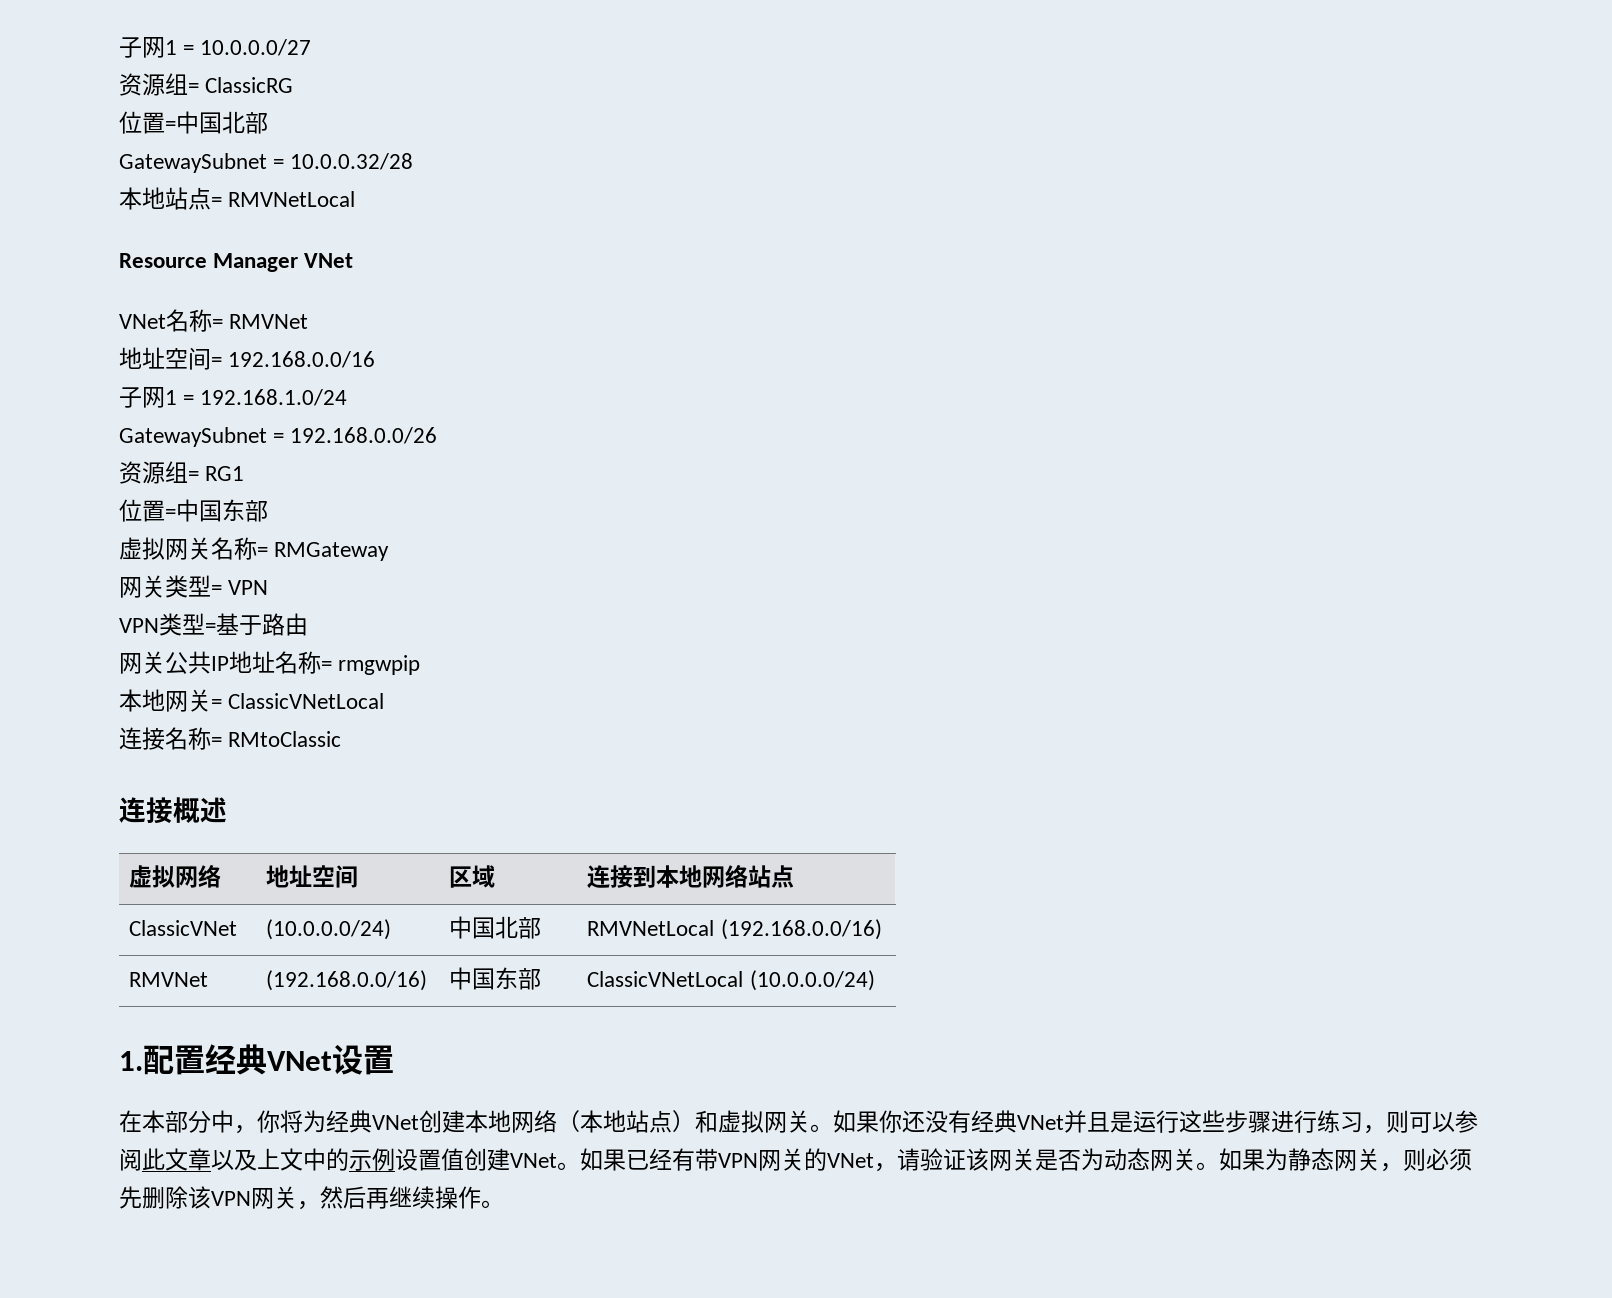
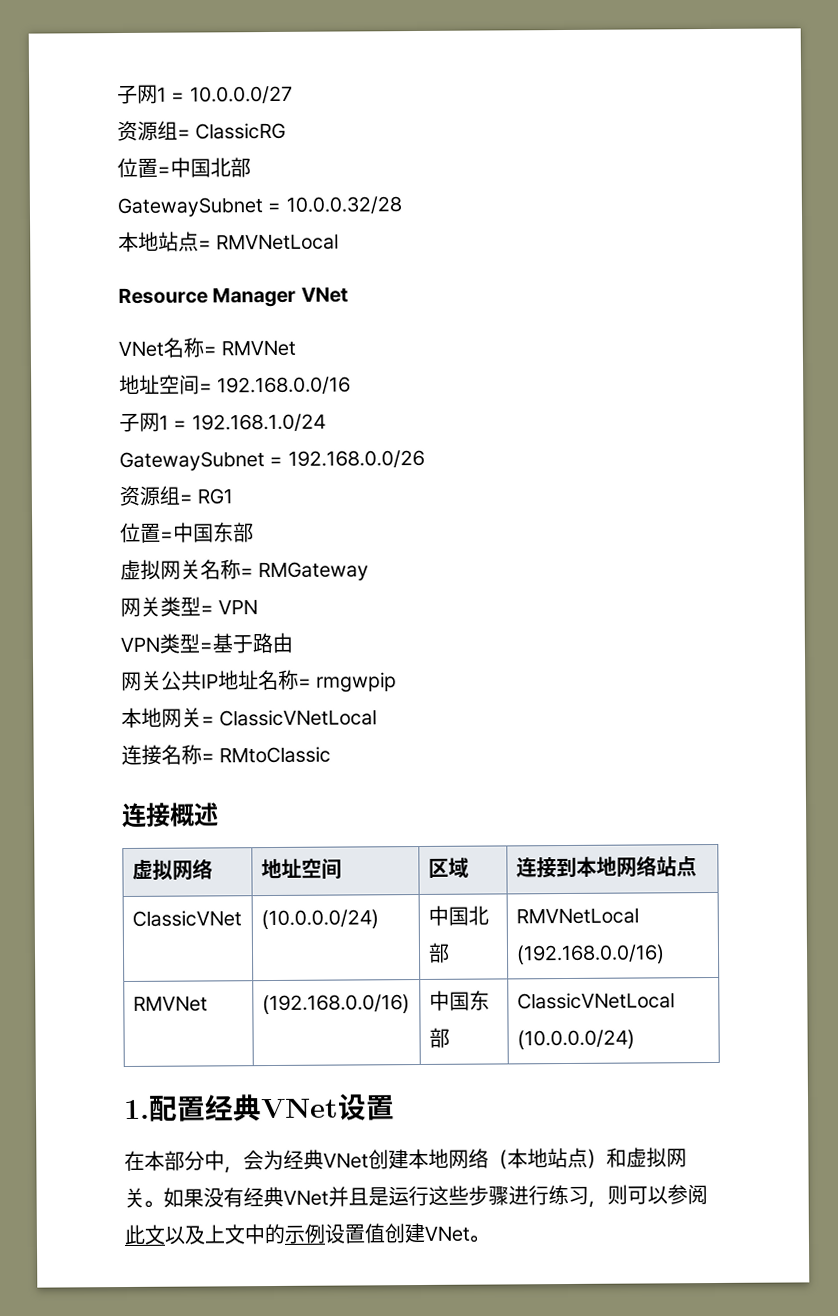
- 在本部分中，你将为经典VNet创建本地网络（本地站点）和虚拟网关。
+ 在本部分中，会为经典VNet创建本地网络（本地站点）和虚拟网关。
- 如果你还没有经典VNet并且是运行这些步骤进行练习，则可以参阅此文章以及上文中的示例设置值创建VNet。如果已经有带VPN网关的VNet，请验证该网关是否为动态网关。如果为静态网关，则必须先删除该VPN网关，然后再继续操作。
+ 如果没有经典VNet并且是运行这些步骤进行练习，则可以参阅此文以及上文中的示例设置值创建VNet。

